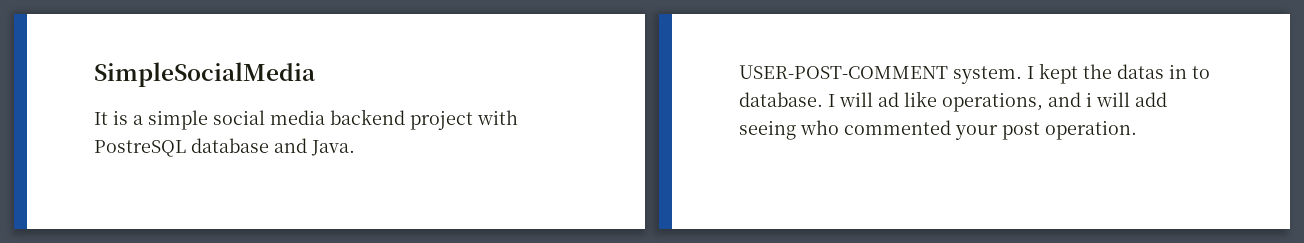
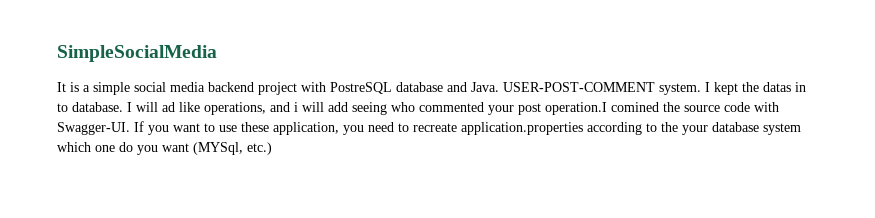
- I will ad like operations, and i will add seeing who commented your post operation.
+ I will ad like operations, and i will add seeing who commented your post operation.I comined the source code with Swagger-UI. If you want to use these application, you need to recreate application.properties according to the your database system which one do you want (MYSql, etc.)

